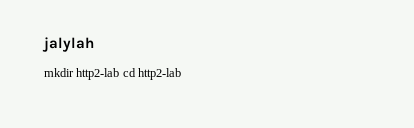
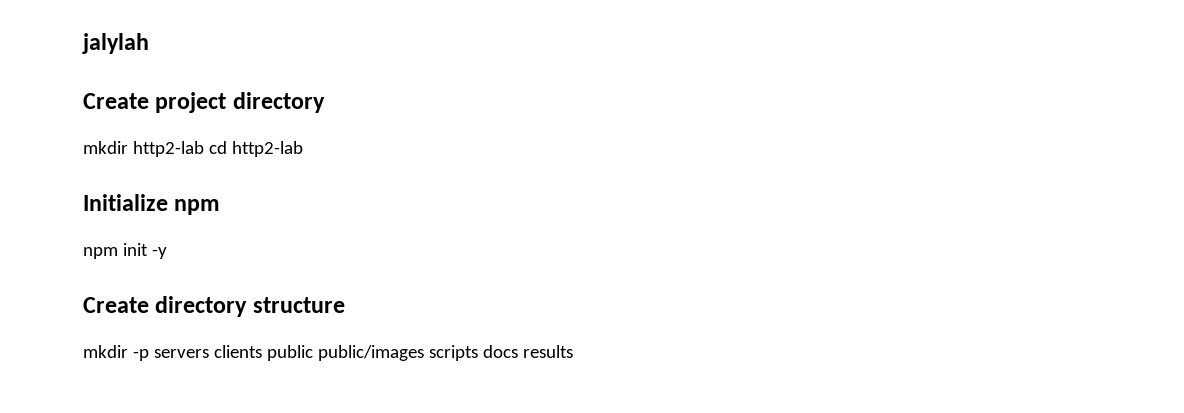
+ Create project directory
+ Initialize npm
+ npm init -y
+ Create directory structure
+ mkdir -p servers clients public public/images scripts docs results

